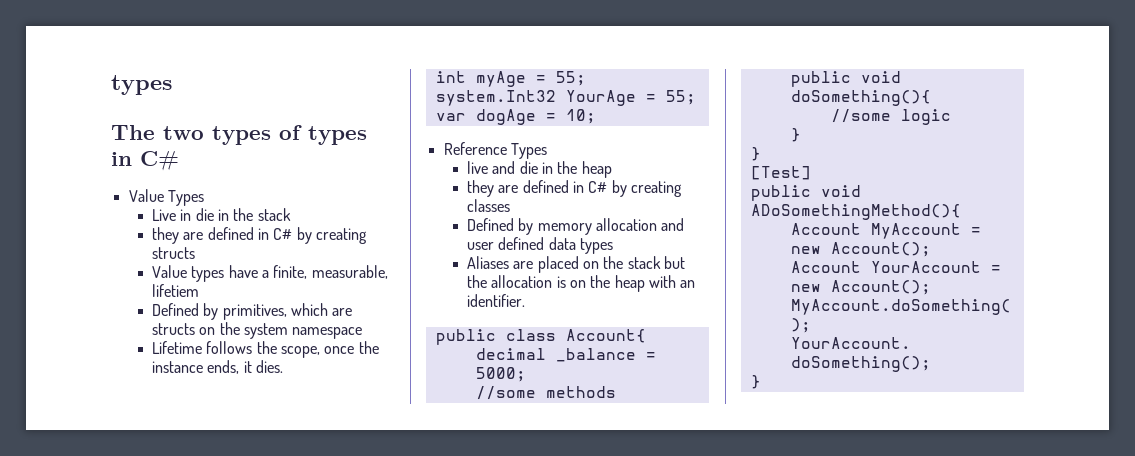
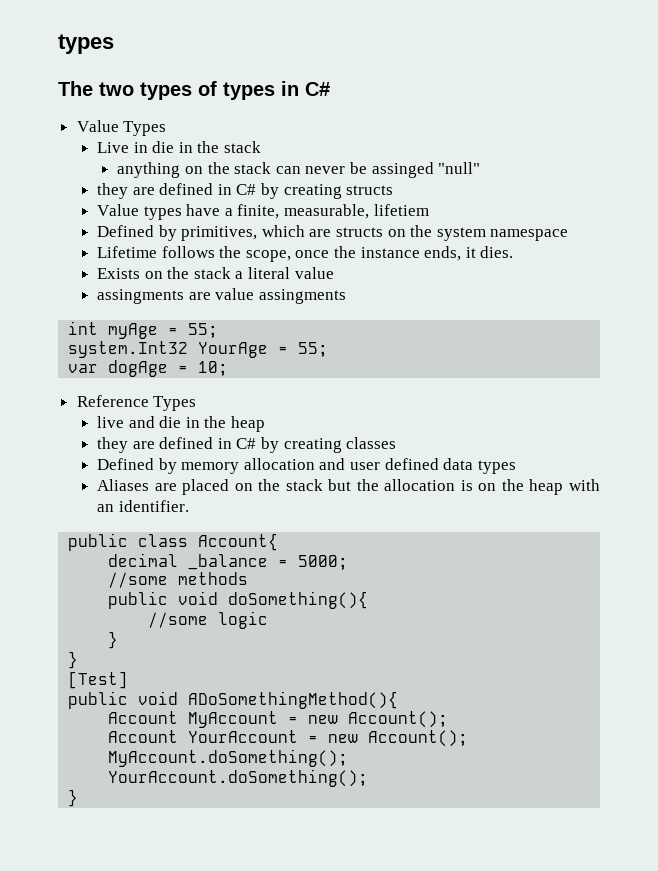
+ anything on the stack can never be assinged "null"
+ Exists on the stack a literal value
+ assingments are value assingments

